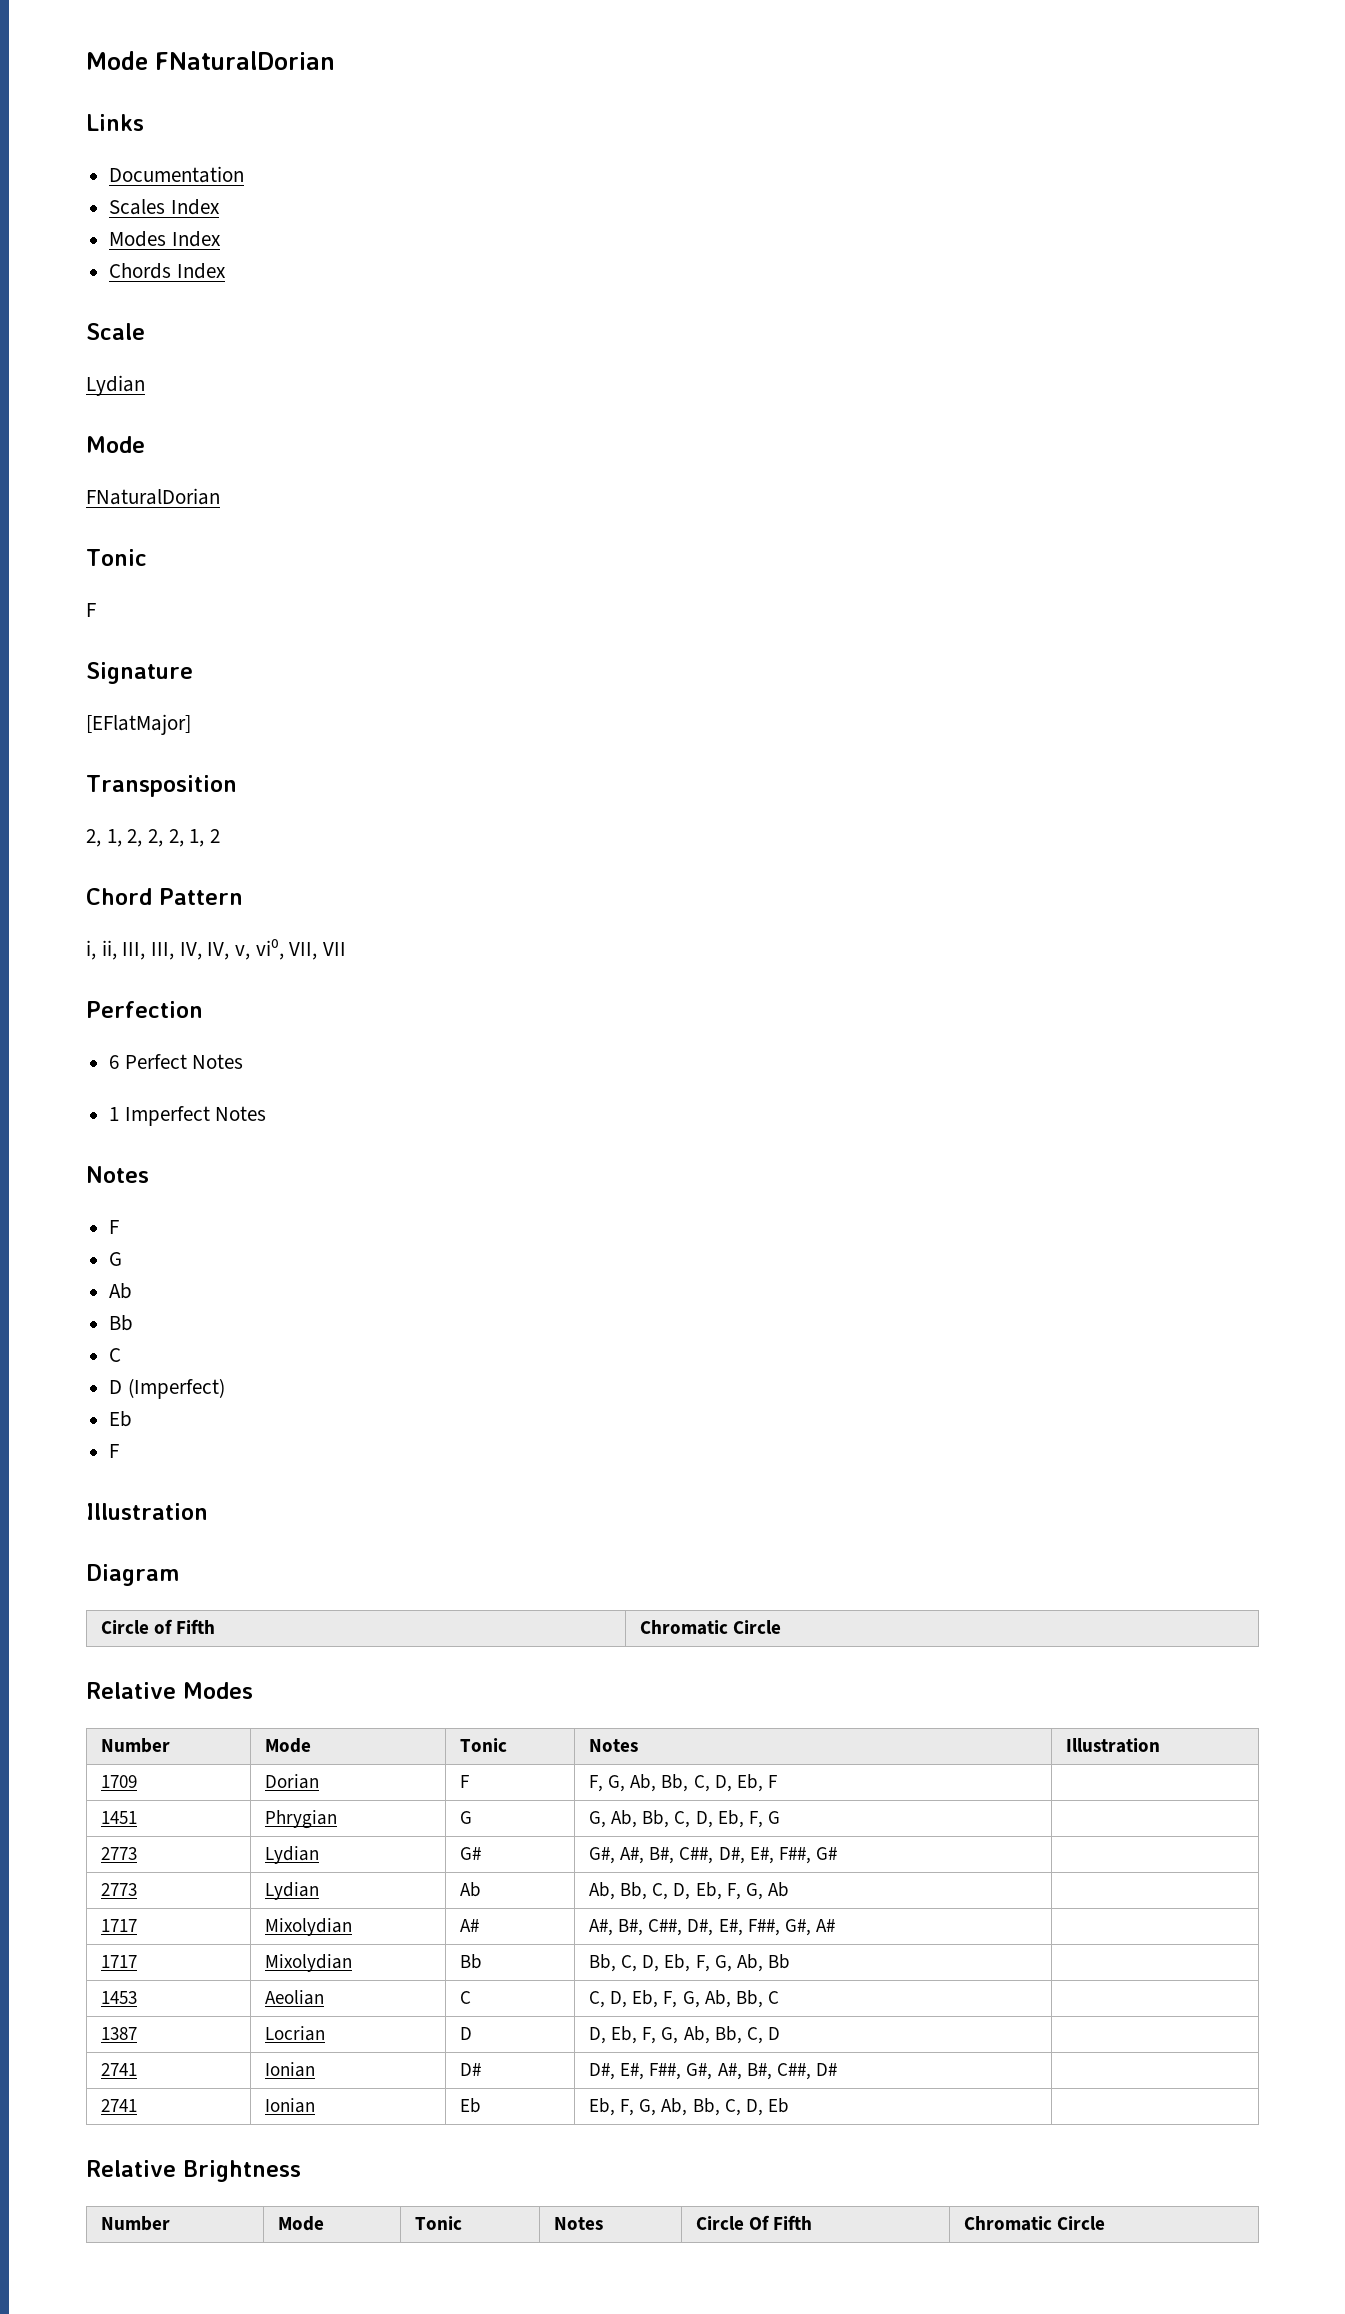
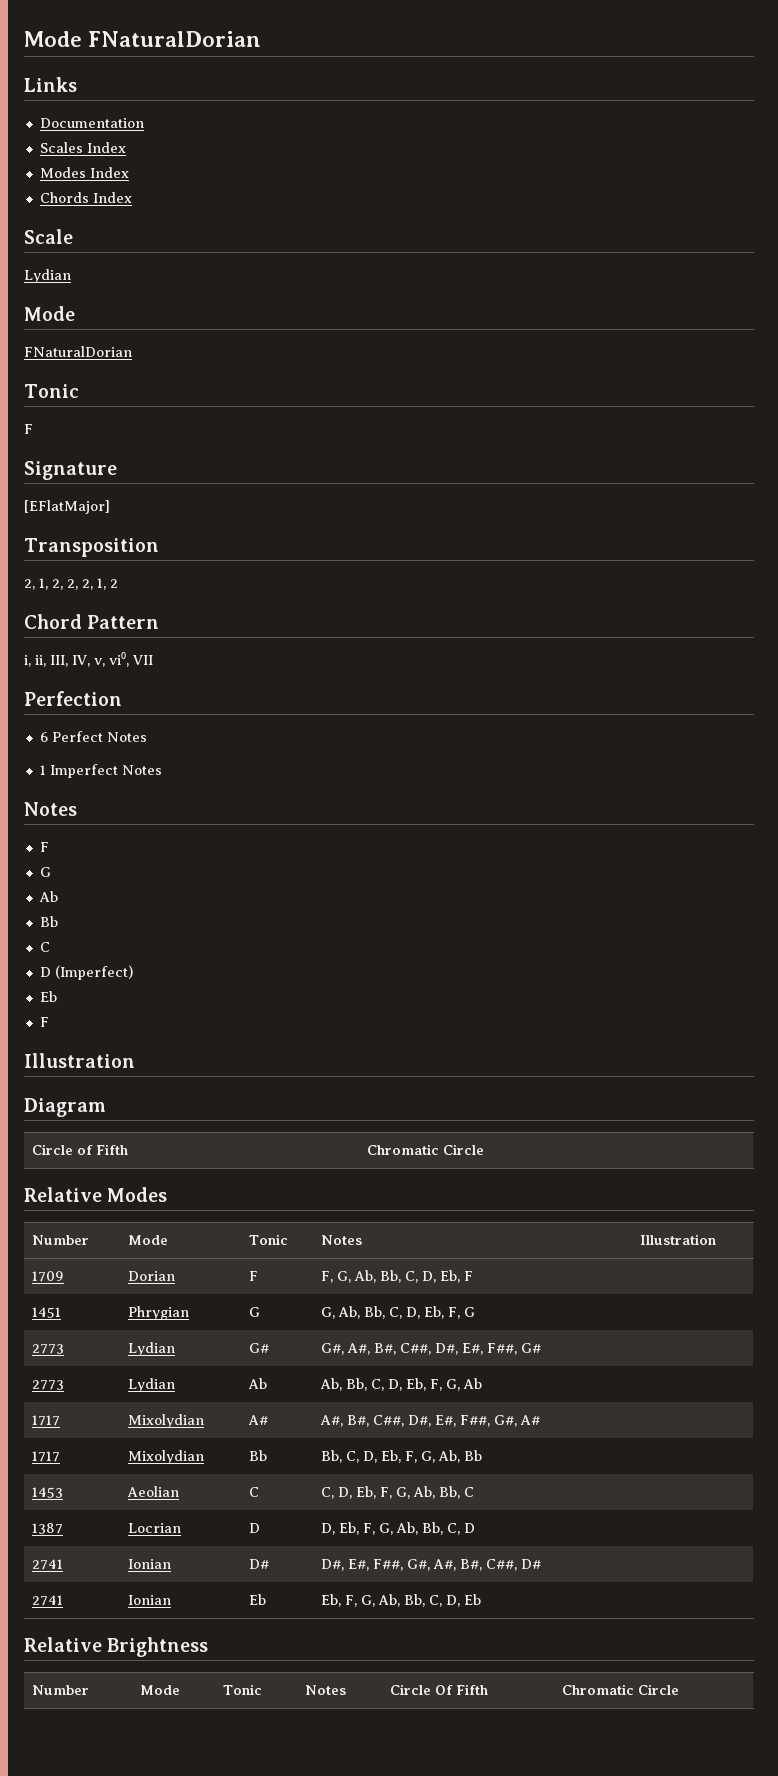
- i, ii, III, III, IV, IV, v, vi⁰, VII, VII
+ i, ii, III, IV, v, vi⁰, VII

